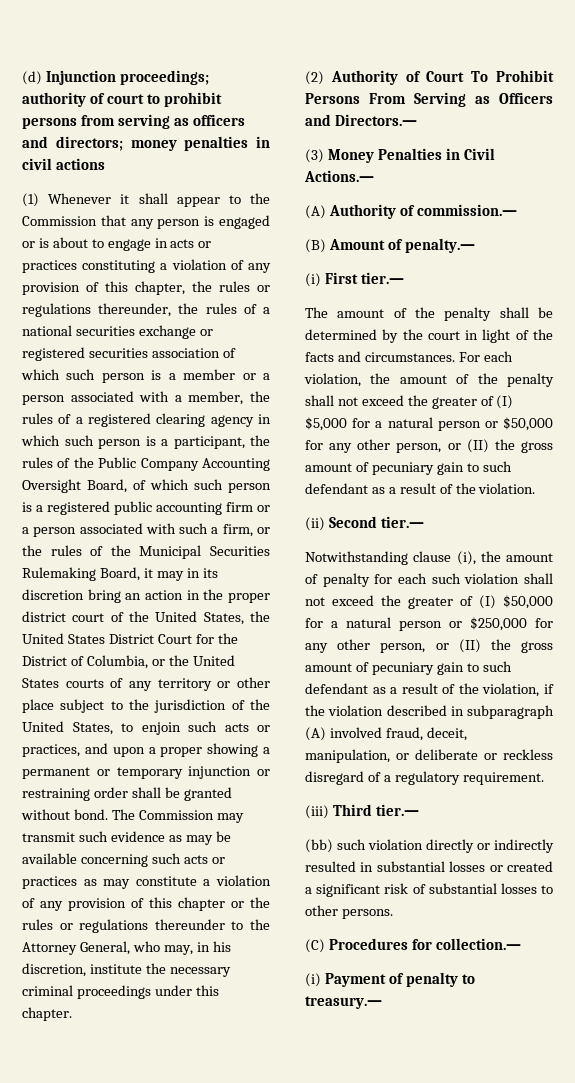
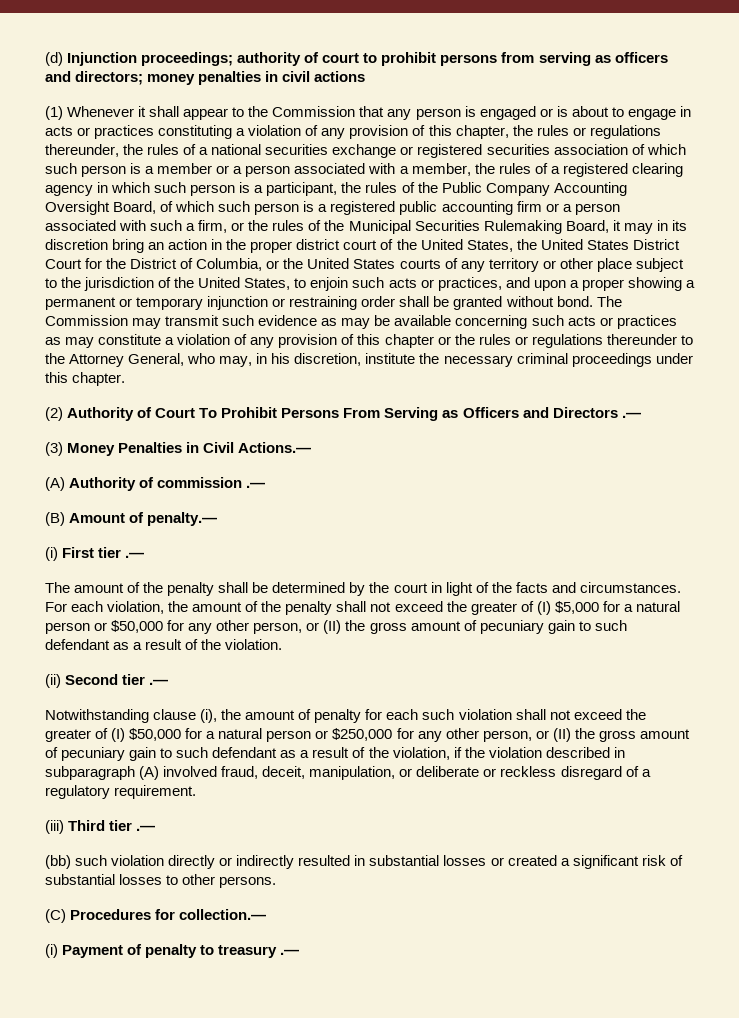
- (2) Authority of Court To Prohibit Persons From Serving as Officers and Directors.—
+ (2) Authority of Court To Prohibit Persons From Serving as Officers and Directors .—
- (A) Authority of commission.—
+ (A) Authority of commission .—
- (i) First tier.—
+ (i) First tier .—
- (ii) Second tier.—
+ (ii) Second tier .—
- (iii) Third tier.—
+ (iii) Third tier .—
- (i) Payment of penalty to treasury.—
+ (i) Payment of penalty to treasury .—

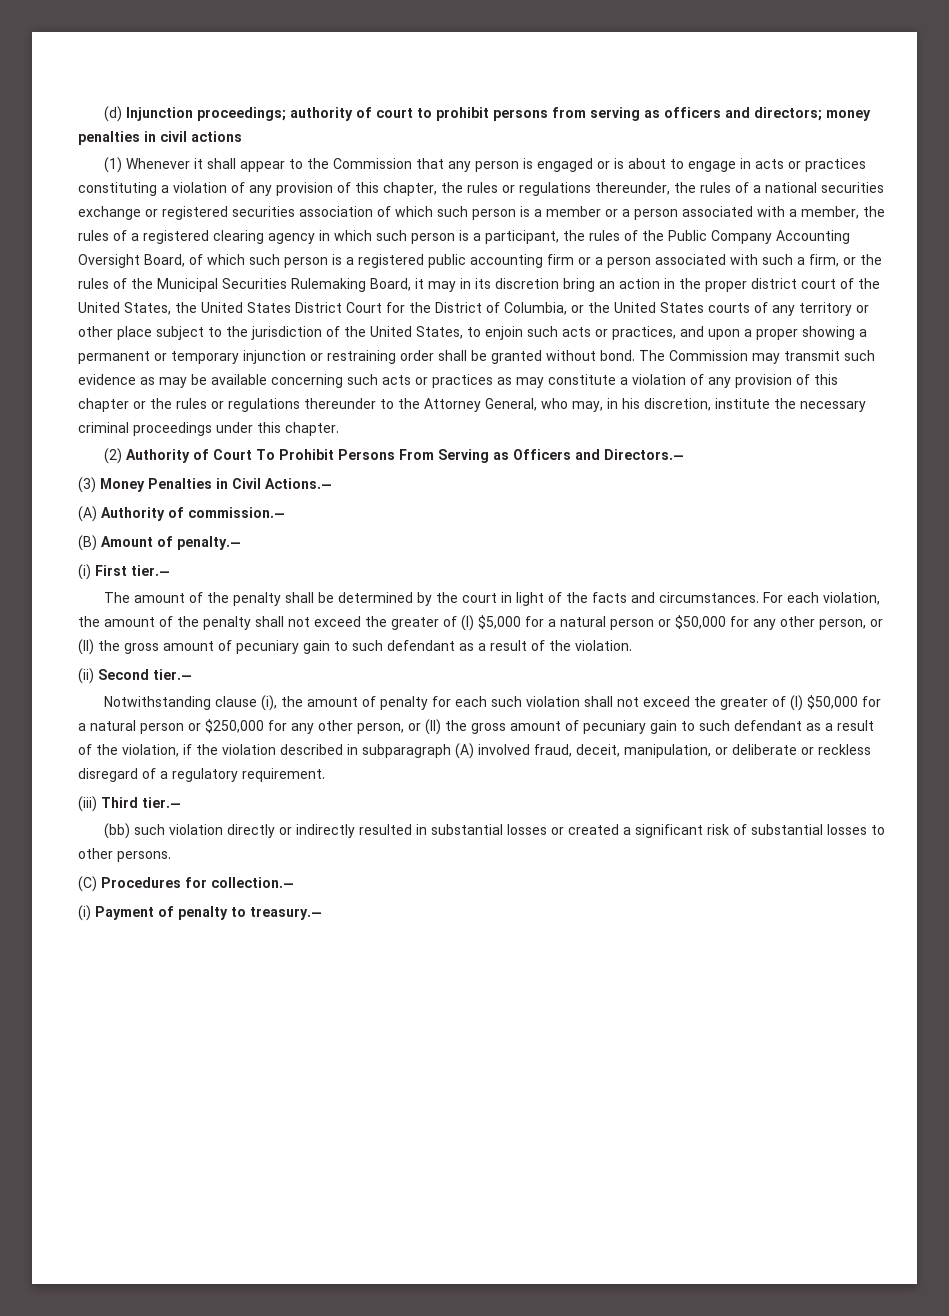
- (2) Authority of Court To Prohibit Persons From Serving as Officers and Directors .—
+ (2) Authority of Court To Prohibit Persons From Serving as Officers and Directors.—
- (A) Authority of commission .—
+ (A) Authority of commission.—
- (i) First tier .—
+ (i) First tier.—
- (ii) Second tier .—
+ (ii) Second tier.—
- (iii) Third tier .—
+ (iii) Third tier.—
- (i) Payment of penalty to treasury .—
+ (i) Payment of penalty to treasury.—

